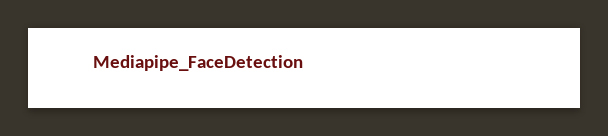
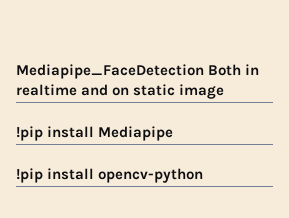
- Mediapipe_FaceDetection
+ Mediapipe_FaceDetection Both in realtime and on static image
+ !pip install Mediapipe
+ !pip install opencv-python

